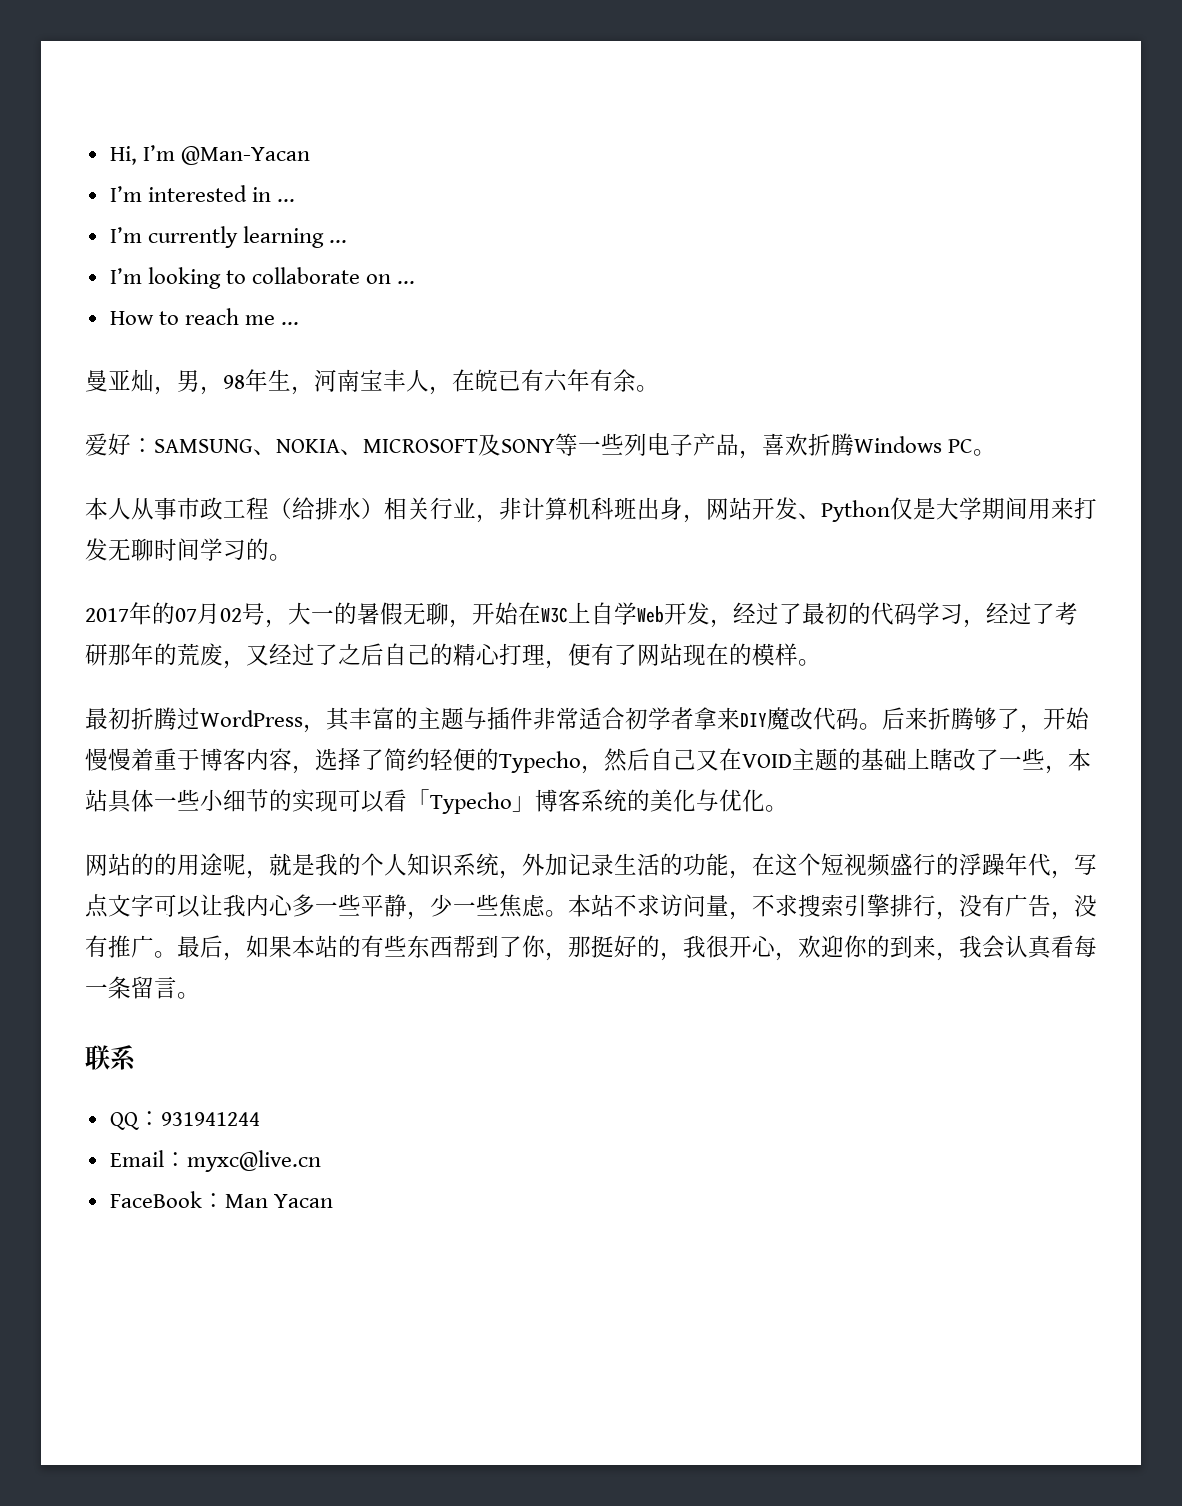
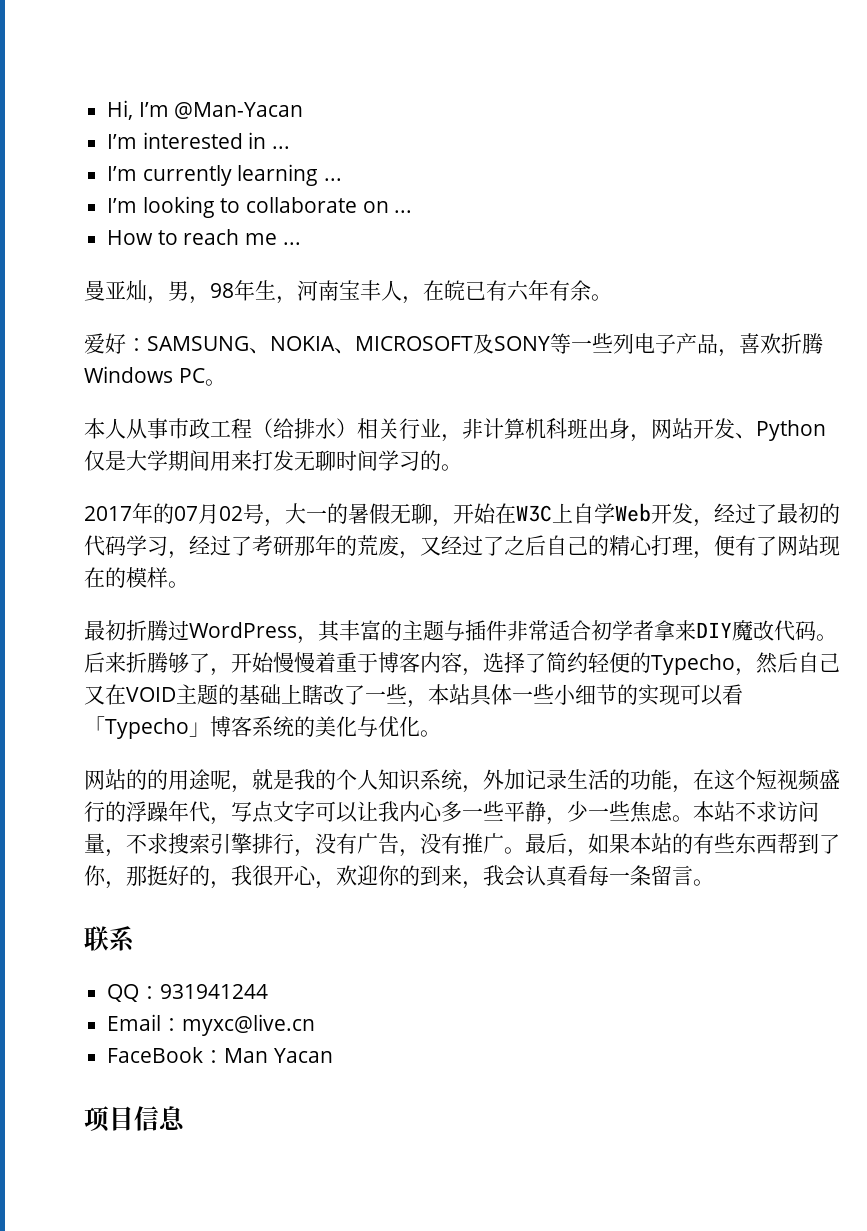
+ 项目信息

